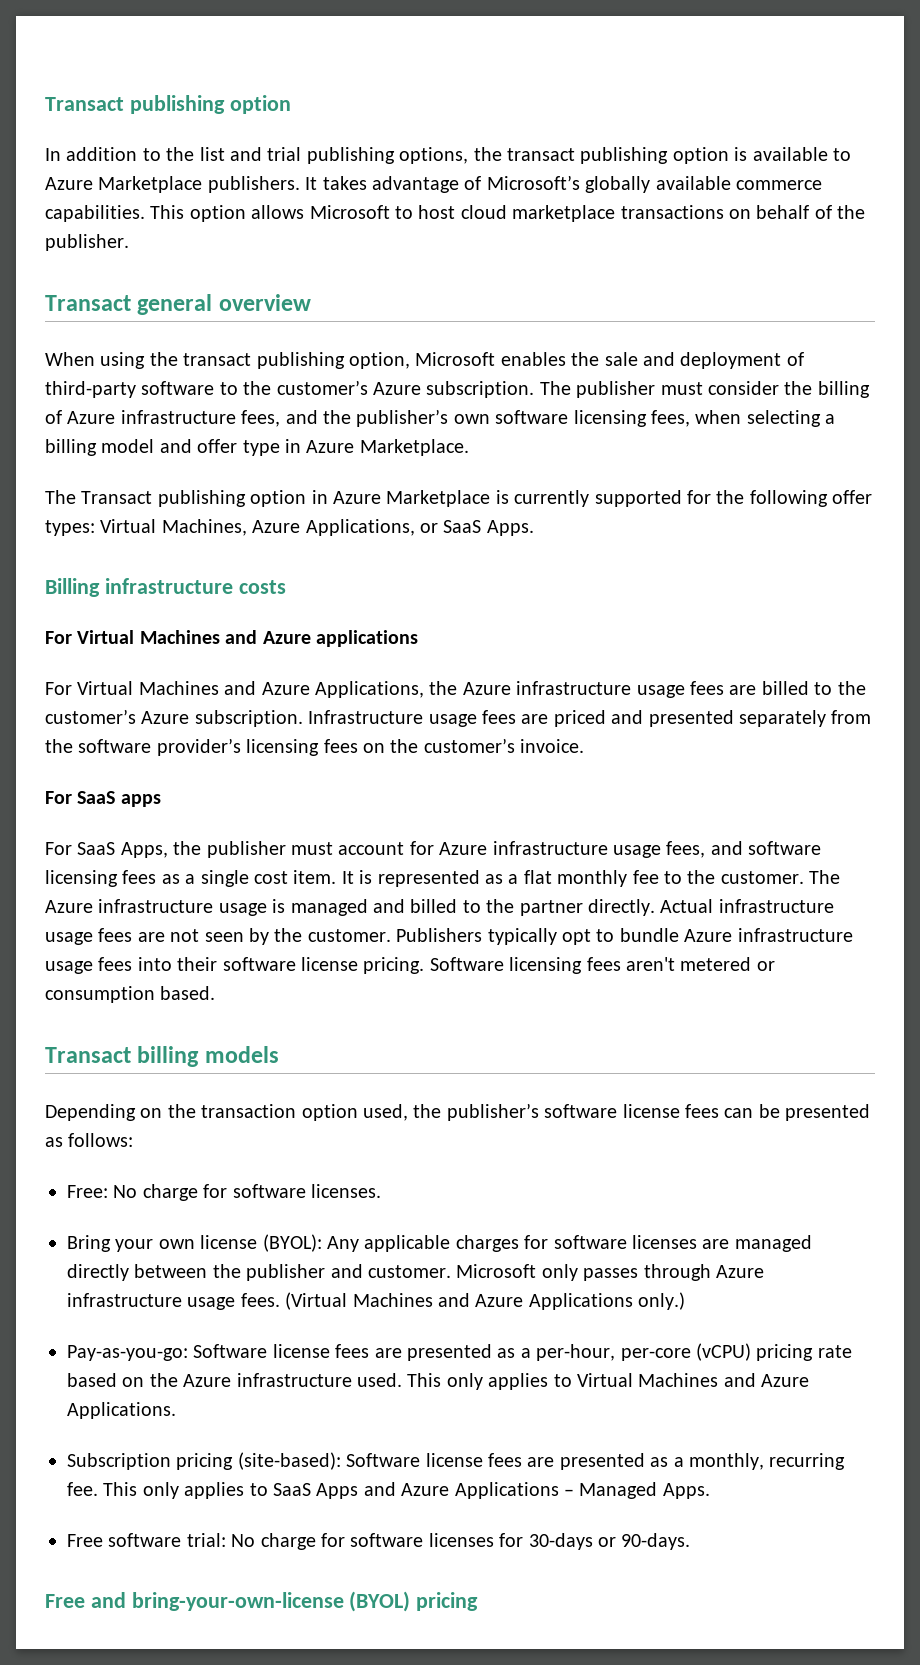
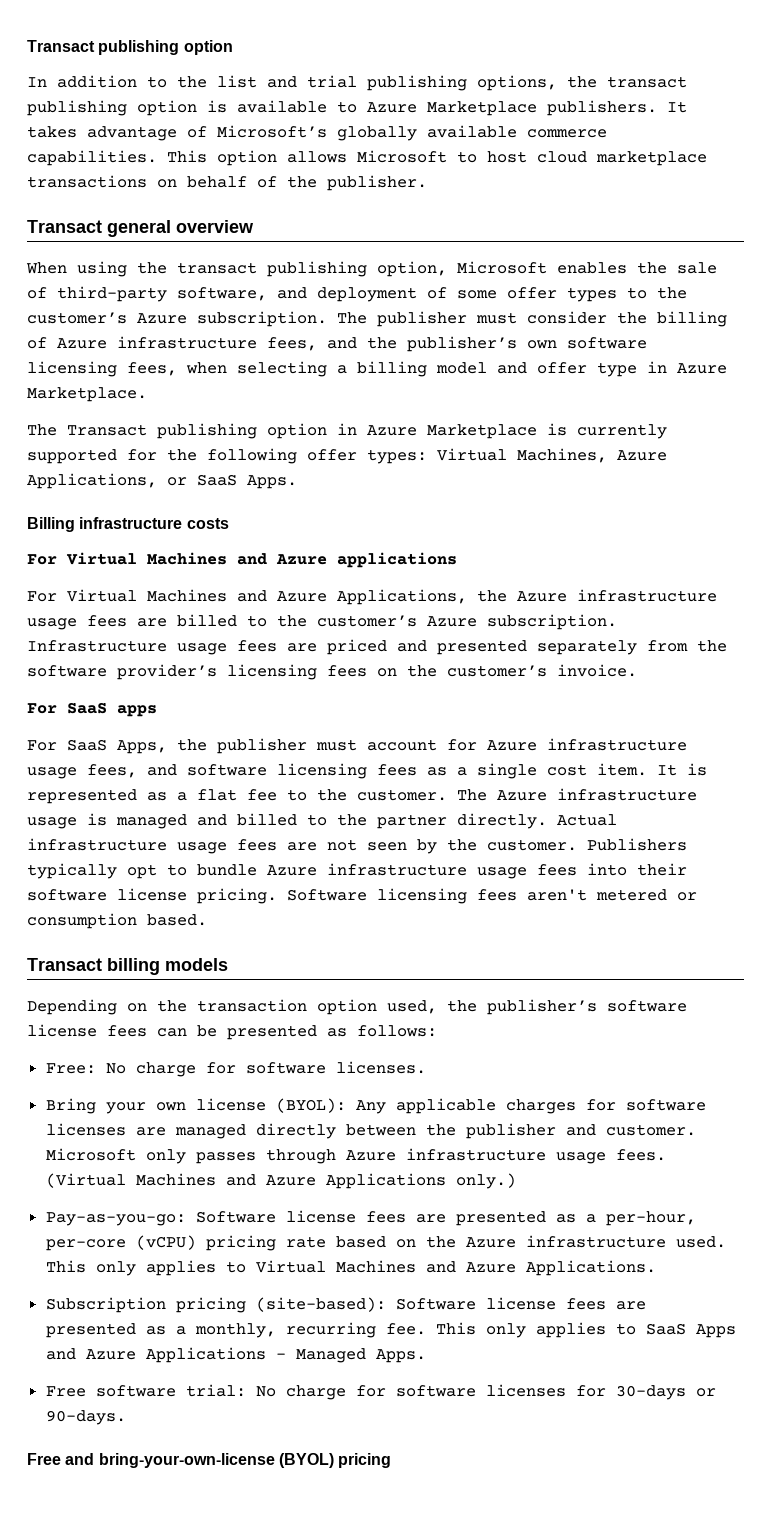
- When using the transact publishing option, Microsoft enables the sale and deployment of third-party software to the customer’s Azure subscription.
+ When using the transact publishing option, Microsoft enables the sale of third-party software, and deployment of some offer types to the customer’s Azure subscription.
- It is represented as a flat monthly fee to the customer.
+ It is represented as a flat fee to the customer.

